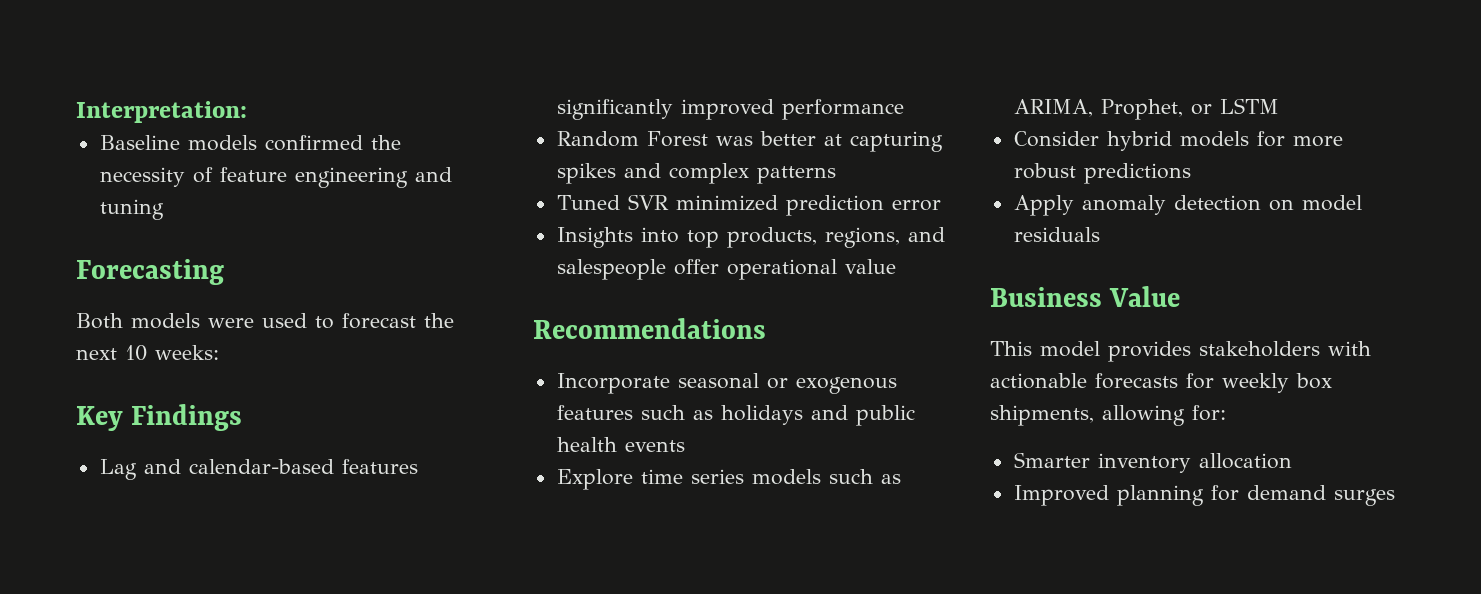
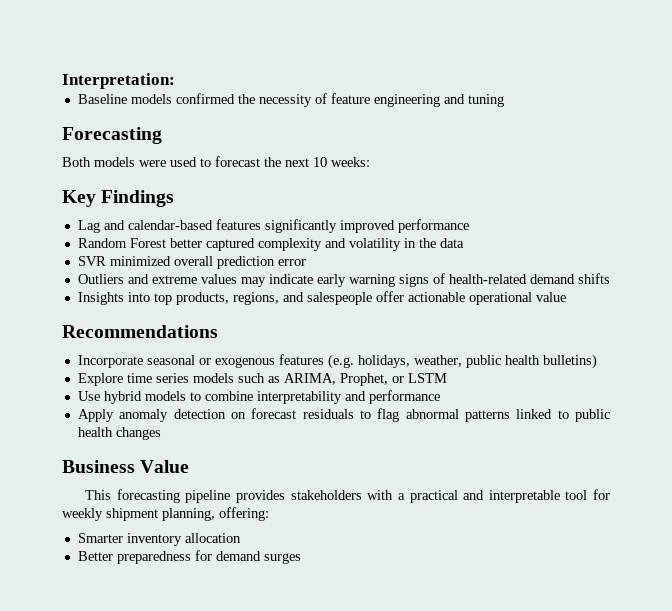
- Random Forest was better at capturing spikes and complex patterns
- Tuned SVR minimized prediction error
+ Random Forest better captured complexity and volatility in the data
+ SVR minimized overall prediction error
+ Outliers and extreme values may indicate early warning signs of health-related demand shifts
- Insights into top products, regions, and salespeople offer operational value
+ Insights into top products, regions, and salespeople offer actionable operational value
- Incorporate seasonal or exogenous features such as holidays and public health events
+ Incorporate seasonal or exogenous features (e.g. holidays, weather, public health bulletins)
- Consider hybrid models for more robust predictions
+ Use hybrid models to combine interpretability and performance
- Apply anomaly detection on model residuals
+ Apply anomaly detection on forecast residuals to flag abnormal patterns linked to public health changes
- This model provides stakeholders with actionable forecasts for weekly box shipments, allowing for:
+ This forecasting pipeline provides stakeholders with a practical and interpretable tool for weekly shipment planning, offering:
- Improved planning for demand surges
+ Better preparedness for demand surges

